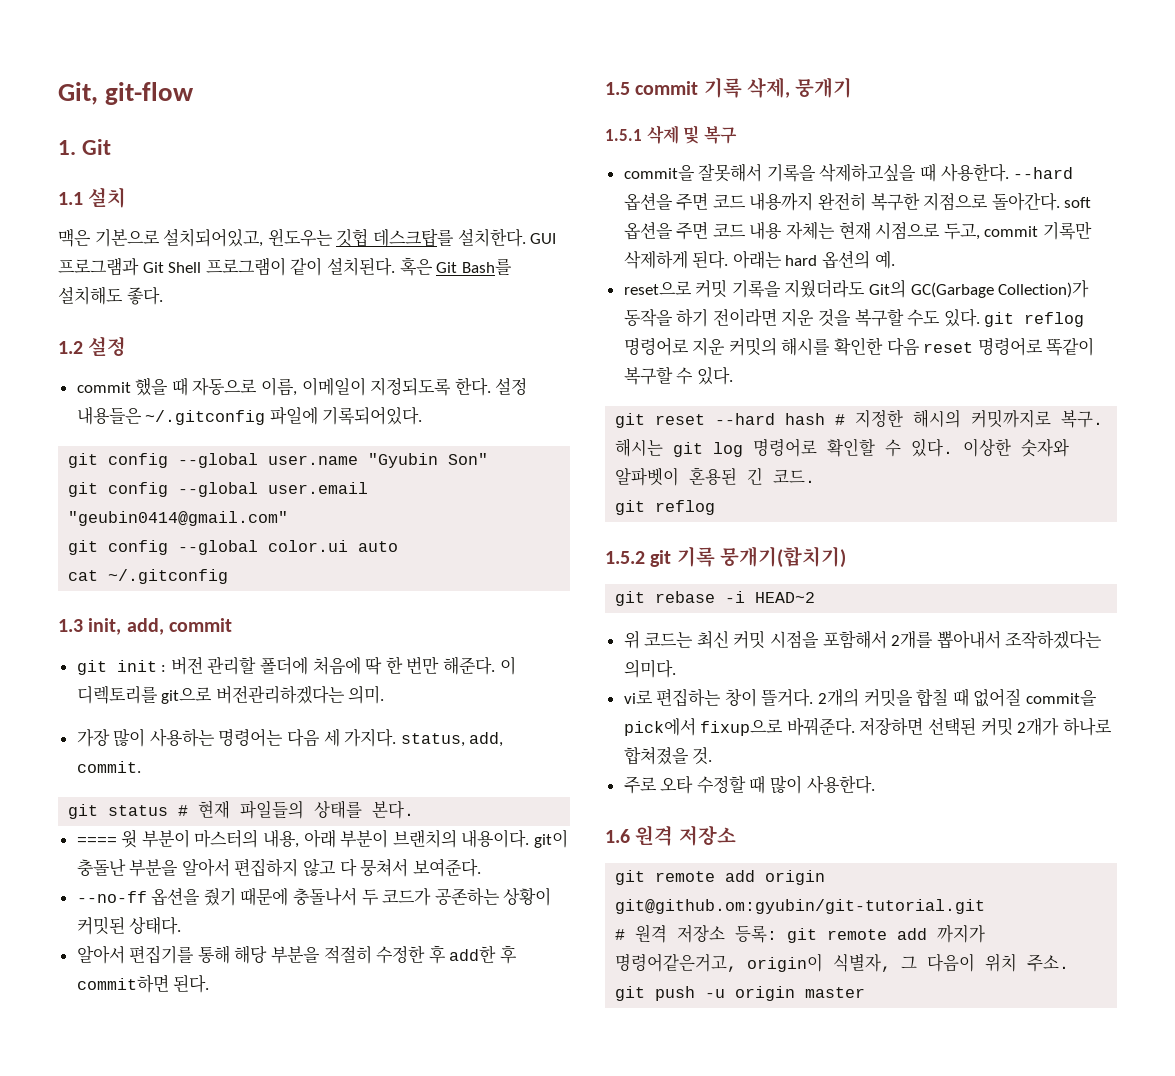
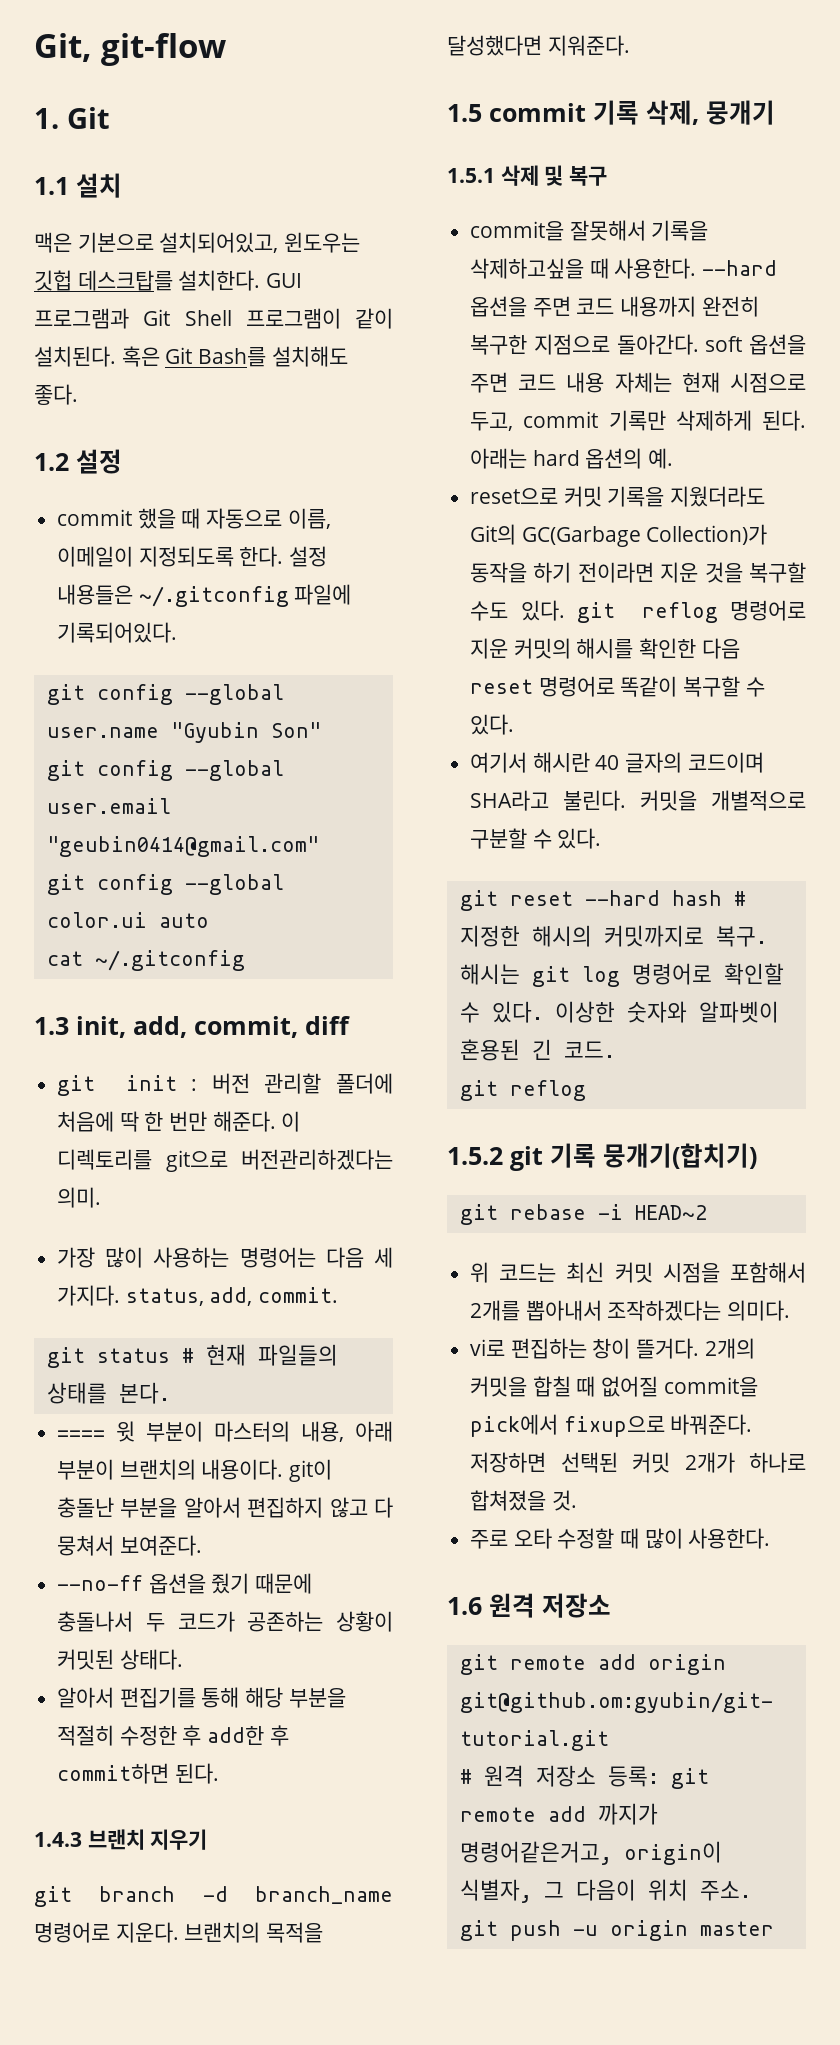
- 1.3 init, add, commit
+ 1.3 init, add, commit, diff
+ 1.4.3 브랜치 지우기
+ git branch -d branch_name 명령어로 지운다. 브랜치의 목적을 달성했다면 지워준다.
+ 여기서 해시란 40 글자의 코드이며 SHA라고 불린다. 커밋을 개별적으로 구분할 수 있다.

